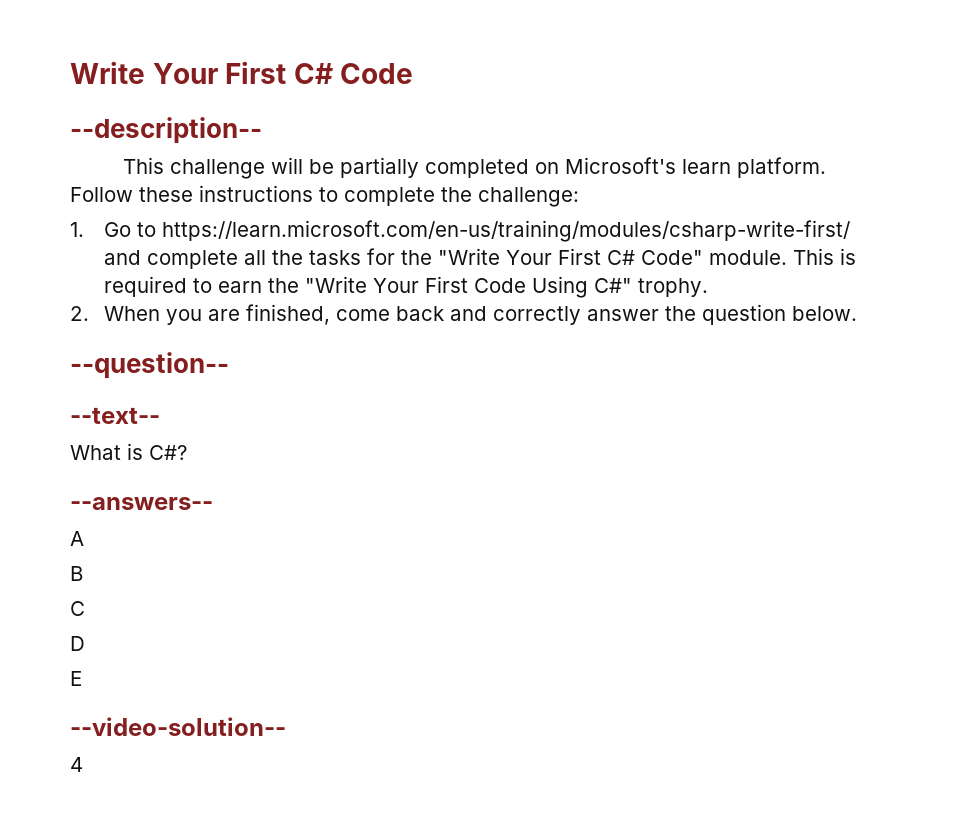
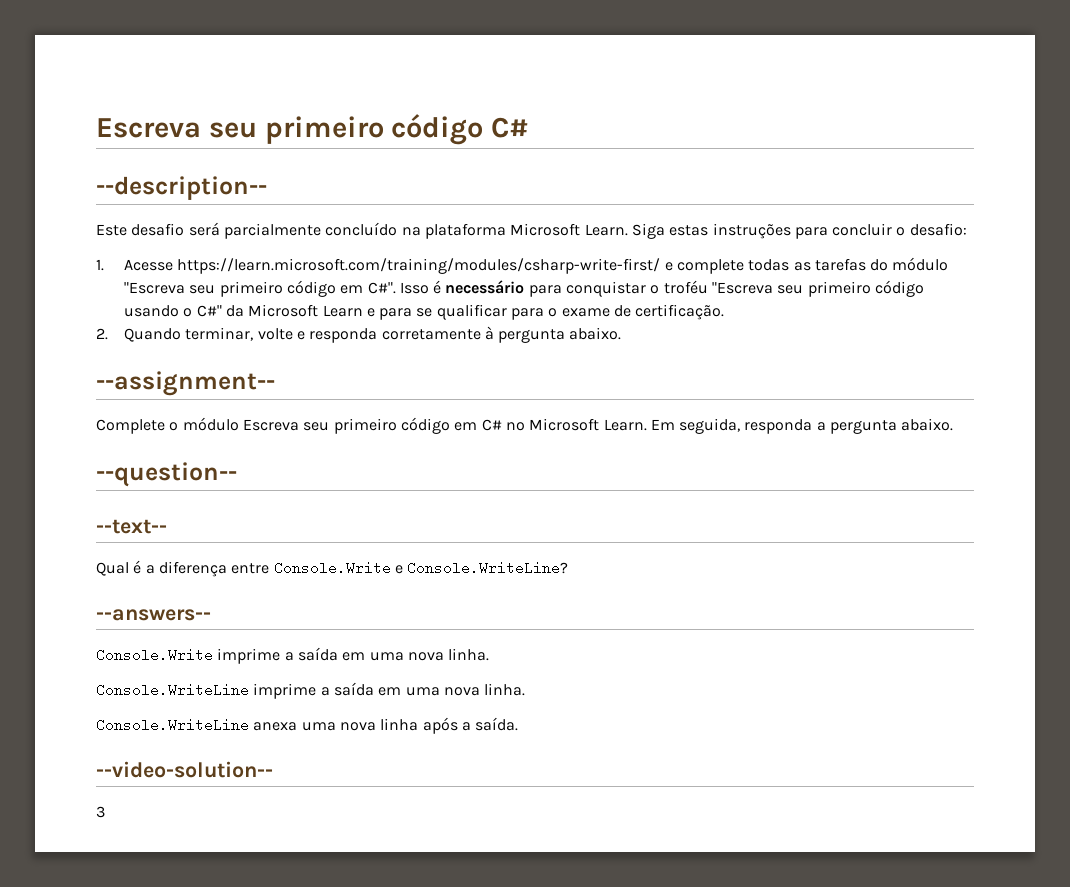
- Write Your First C# Code
+ Escreva seu primeiro código C#
- This challenge will be partially completed on Microsoft's learn platform. Follow these instructions to complete the challenge:
- 1. Go to https://learn.microsoft.com/en-us/training/modules/csharp-write-first/ and complete all the tasks for the "Write Your First C# Code" module. This is required to earn the "Write Your First Code Using C#" trophy.
- 2. When you are finished, come back and correctly answer the question below.
+ Este desafio será parcialmente concluído na plataforma Microsoft Learn. Siga estas instruções para concluir o desafio:
+ 1. Acesse https://learn.microsoft.com/training/modules/csharp-write-first/ e complete todas as tarefas do módulo "Escreva seu primeiro código em C#". Isso é necessário para conquistar o troféu "Escreva seu primeiro código usando o C#" da Microsoft Learn e para se qualificar para o exame de certificação.
+ 2. Quando terminar, volte e responda corretamente à pergunta abaixo.
+ --assignment--
+ Complete o módulo Escreva seu primeiro código em C# no Microsoft Learn. Em seguida, responda a pergunta abaixo.
  --question--
  --text--
- What is C#?
+ Qual é a diferença entre Console.Write e Console.WriteLine?
  --answers--
- A
- B
- C
- D
- E
+ Console.Write imprime a saída em uma nova linha.
+ Console.WriteLine imprime a saída em uma nova linha.
+ Console.WriteLine anexa uma nova linha após a saída.
- 4
+ 3

